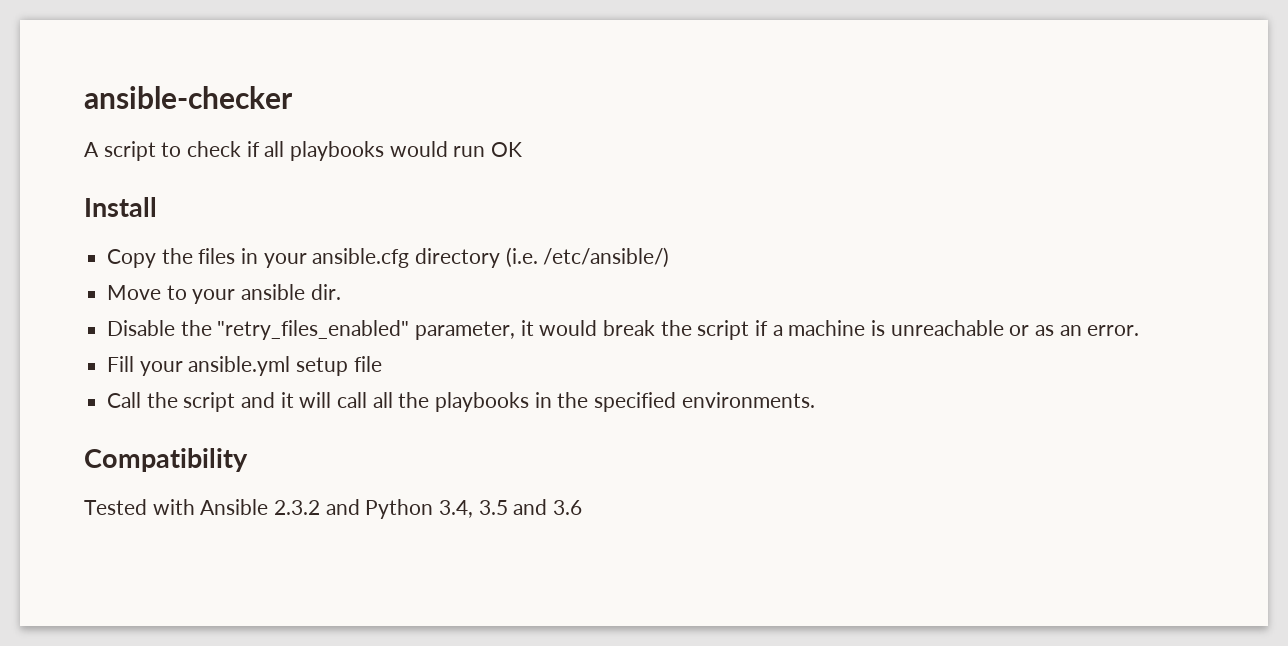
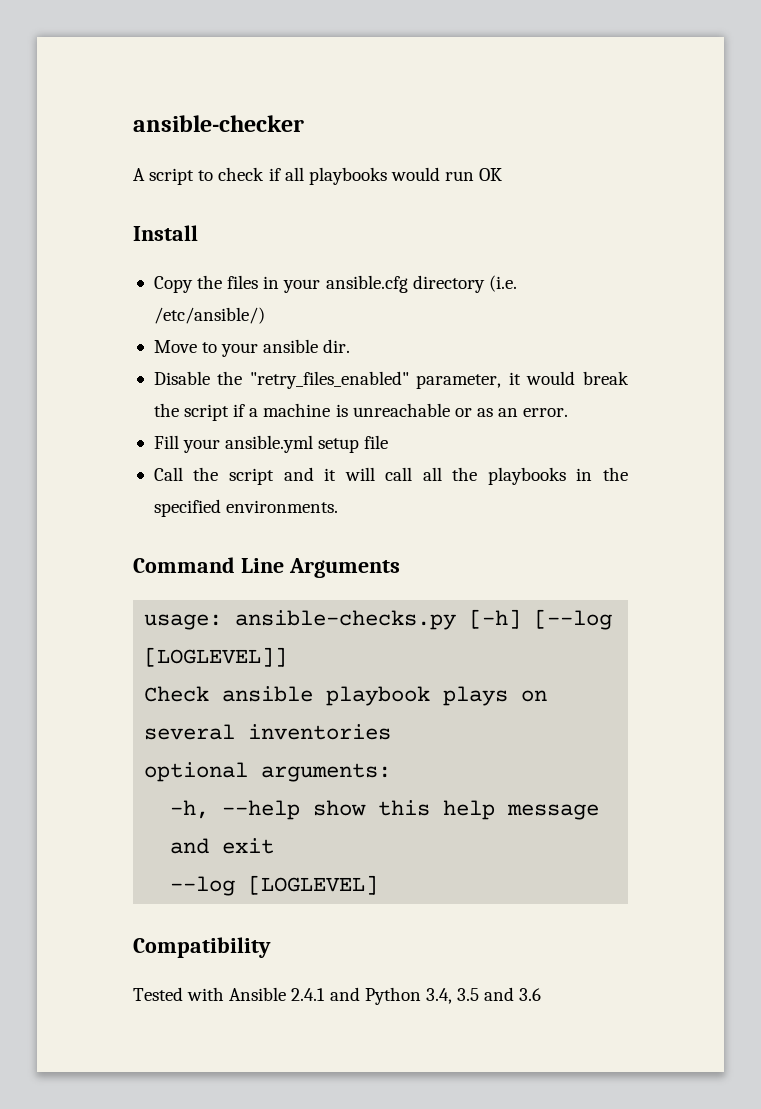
+ Command Line Arguments
+ usage: ansible-checks.py [-h] [--log [LOGLEVEL]]
+ Check ansible playbook plays on several inventories
+ optional arguments:
+ -h, --help show this help message and exit
+ --log [LOGLEVEL]
- Tested with Ansible 2.3.2 and Python 3.4, 3.5 and 3.6
+ Tested with Ansible 2.4.1 and Python 3.4, 3.5 and 3.6

